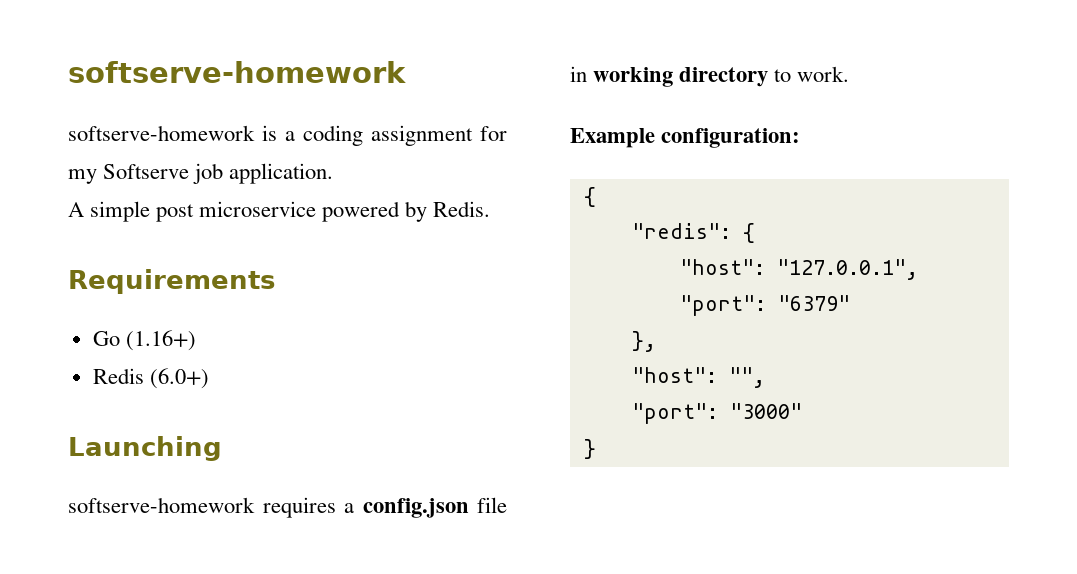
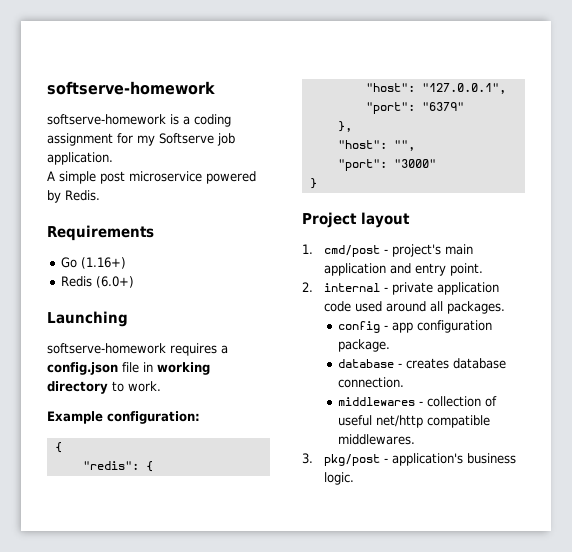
+ Project layout
+ 1. cmd/post - project's main application and entry point.
+ 2. internal - private application code used around all packages.
+ config - app configuration package.
+ database - creates database connection.
+ middlewares - collection of useful net/http compatible middlewares.
+ 3. pkg/post - application's business logic.

